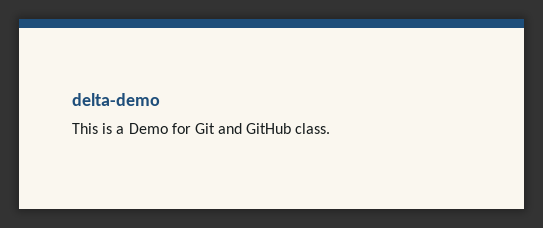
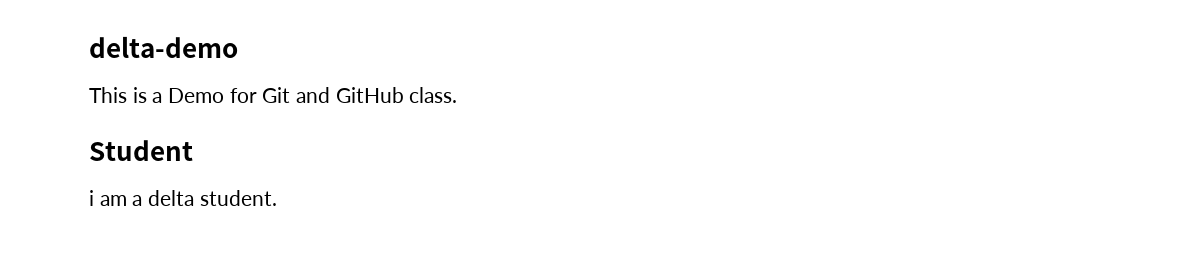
+ Student
+ i am a delta student.

